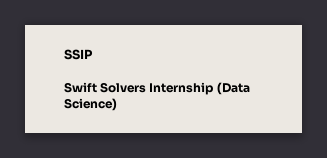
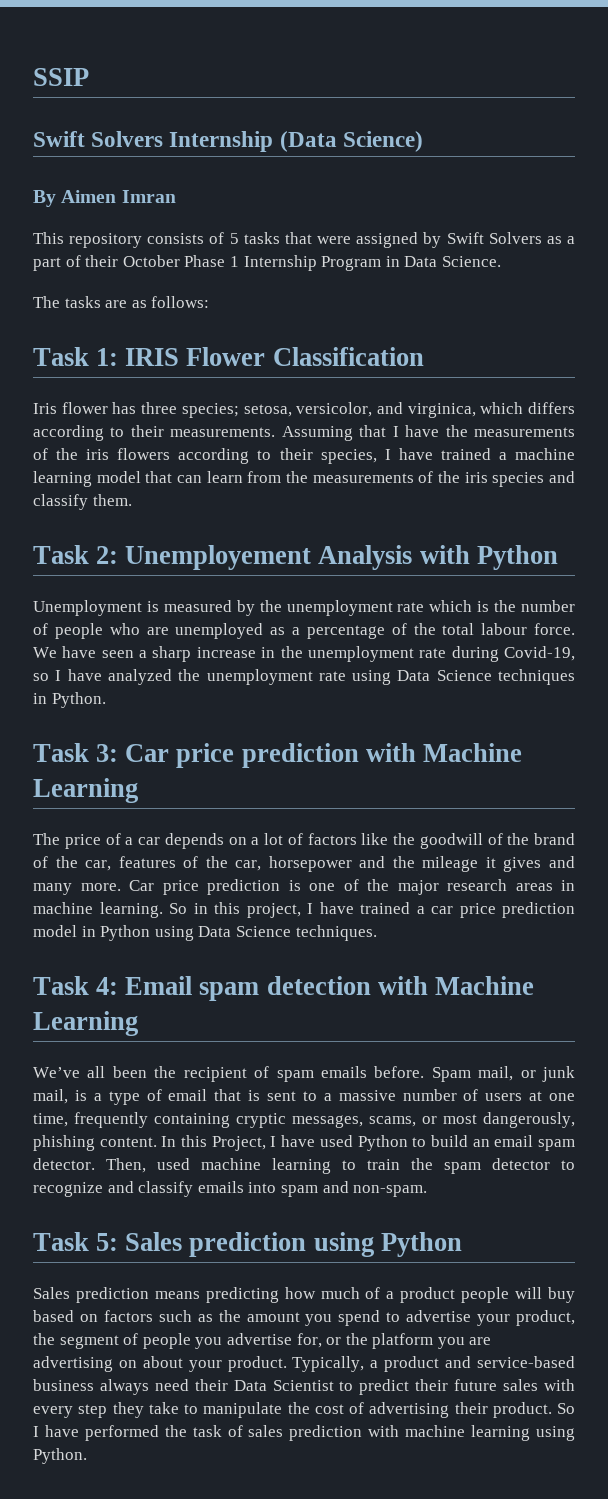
+ By Aimen Imran
+ This repository consists of 5 tasks that were assigned by Swift Solvers as a part of their October Phase 1 Internship Program in Data Science.
+ The tasks are as follows:
+ Task 1: IRIS Flower Classification
+ Iris flower has three species; setosa, versicolor, and virginica, which differs according to their measurements. Assuming that I have the measurements of the iris flowers according to their species, I have trained a machine learning model that can learn from the measurements of the iris species and classify them.
+ Task 2: Unemployement Analysis with Python
+ Unemployment is measured by the unemployment rate which is the number of people who are unemployed as a percentage of the total labour force. We have seen a sharp increase in the unemployment rate during Covid-19, so I have analyzed the unemployment rate using Data Science techniques in Python.
+ Task 3: Car price prediction with Machine Learning
+ The price of a car depends on a lot of factors like the goodwill of the brand of the car, features of the car, horsepower and the mileage it gives and many more. Car price prediction is one of the major research areas in machine learning. So in this project, I have trained a car price prediction model in Python using Data Science techniques.
+ Task 4: Email spam detection with Machine Learning
+ We’ve all been the recipient of spam emails before. Spam mail, or junk mail, is a type of email that is sent to a massive number of users at one time, frequently containing cryptic messages, scams, or most dangerously, phishing content. In this Project, I have used Python to build an email spam detector. Then, used machine learning to train the spam detector to recognize and classify emails into spam and non-spam.
+ Task 5: Sales prediction using Python
+ Sales prediction means predicting how much of a product people will buy based on factors such as the amount you spend to advertise your product, the segment of people you advertise for, or the platform you are advertising on about your product. Typically, a product and service-based business always need their Data Scientist to predict their future sales with every step they take to manipulate the cost of advertising their product. So I have performed the task of sales prediction with machine learning using Python.

